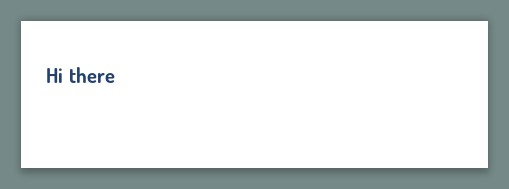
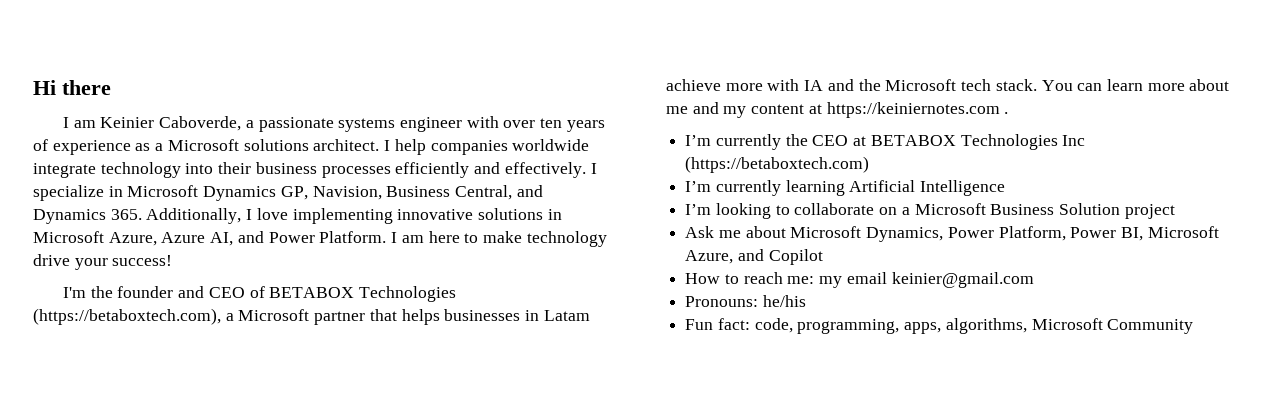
+ I am Keinier Caboverde, a passionate systems engineer with over ten years of experience as a Microsoft solutions architect. I help companies worldwide integrate technology into their business processes efficiently and effectively. I specialize in Microsoft Dynamics GP, Navision, Business Central, and Dynamics 365. Additionally, I love implementing innovative solutions in Microsoft Azure, Azure AI, and Power Platform. I am here to make technology drive your success!
+ I'm the founder and CEO of BETABOX Technologies (https://betaboxtech.com), a Microsoft partner that helps businesses in Latam achieve more with IA and the Microsoft tech stack. You can learn more about me and my content at https://keiniernotes.com .
+ I’m currently the CEO at BETABOX Technologies Inc (https://betaboxtech.com)
+ I’m currently learning Artificial Intelligence
+ I’m looking to collaborate on a Microsoft Business Solution project
+ Ask me about Microsoft Dynamics, Power Platform, Power BI, Microsoft Azure, and Copilot
+ How to reach me: my email keinier@gmail.com
+ Pronouns: he/his
+ Fun fact: code, programming, apps, algorithms, Microsoft Community

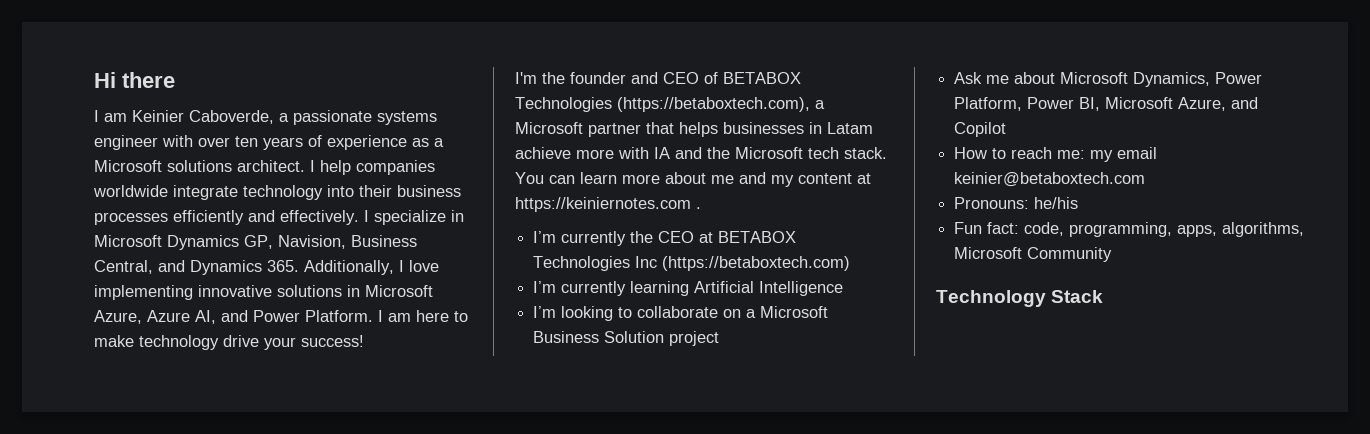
- How to reach me: my email keinier@gmail.com
+ How to reach me: my email keinier@betaboxtech.com
+ Technology Stack

